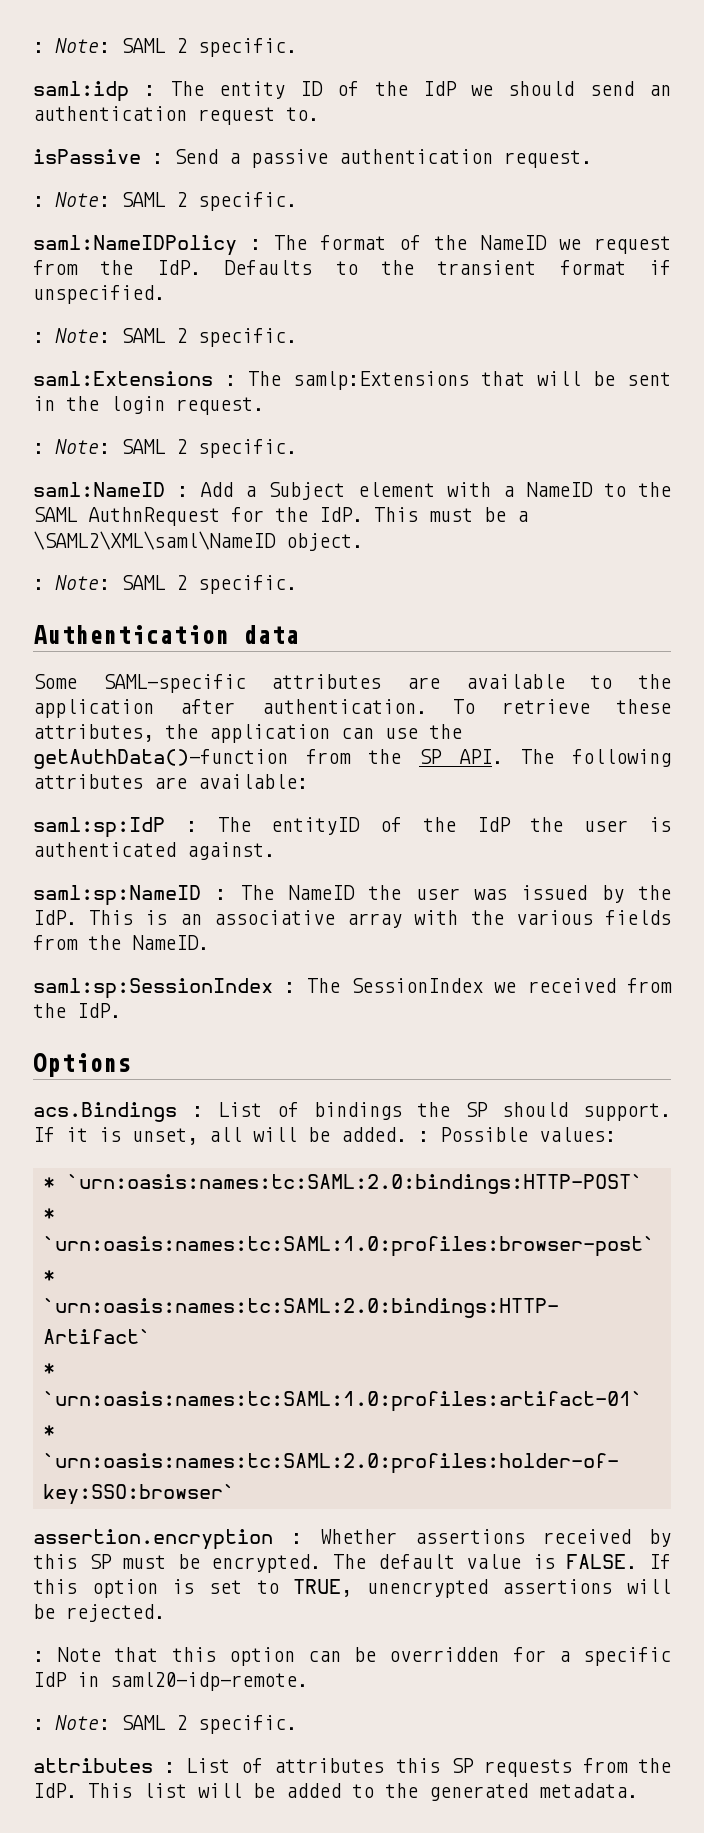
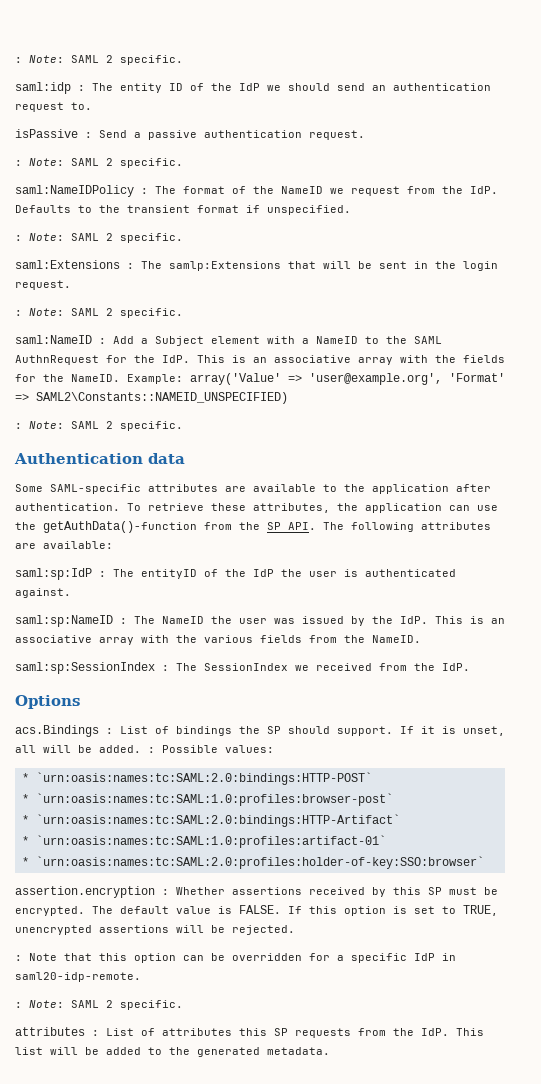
- saml:NameID : Add a Subject element with a NameID to the SAML AuthnRequest for the IdP. This must be a \SAML2\XML\saml\NameID object.
+ saml:NameID : Add a Subject element with a NameID to the SAML AuthnRequest for the IdP. This is an associative array with the fields for the NameID. Example: array('Value' => 'user@example.org', 'Format' => SAML2\Constants::NAMEID_UNSPECIFIED)

